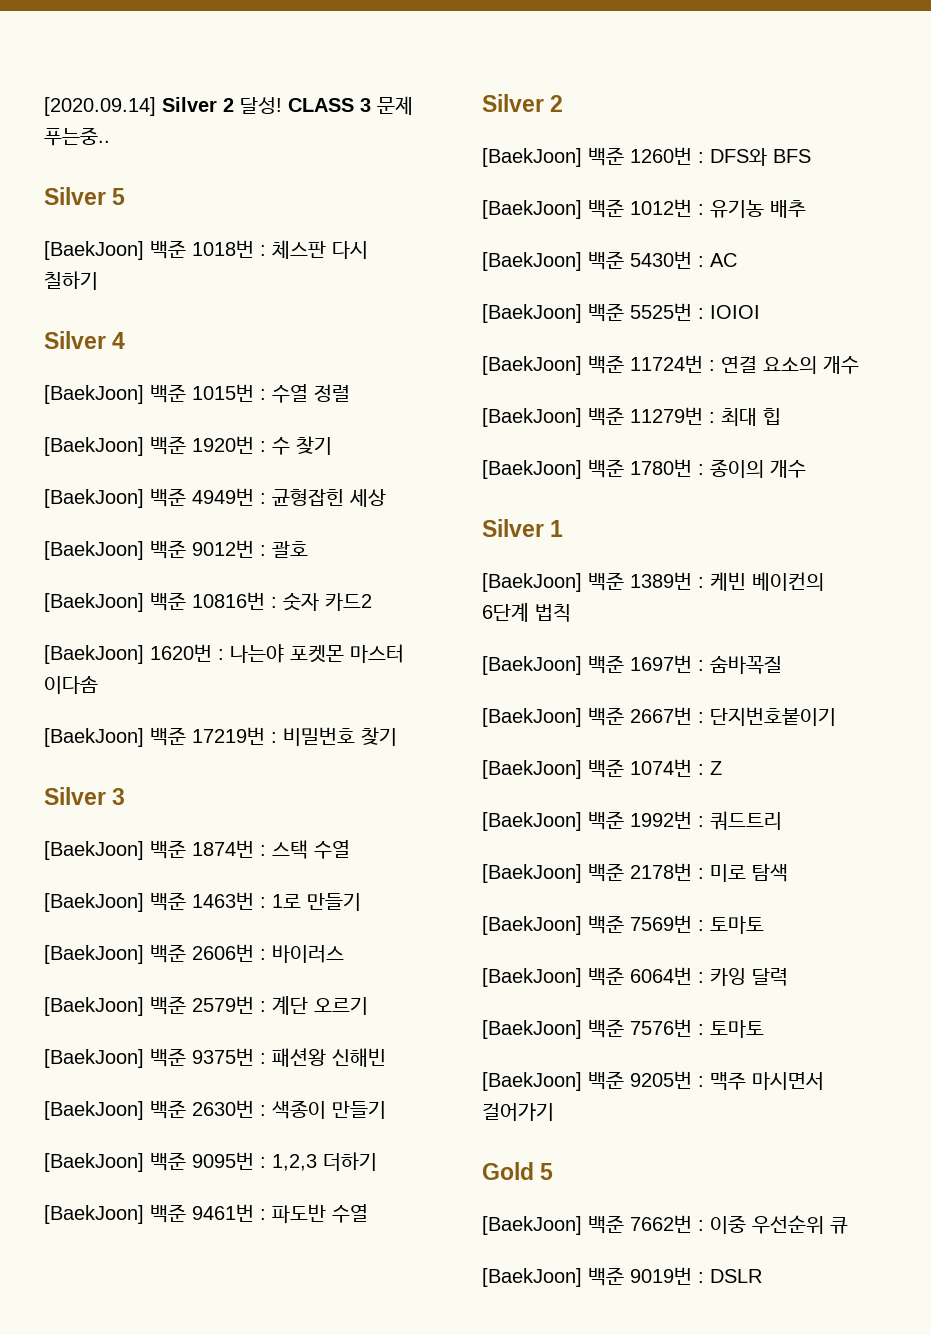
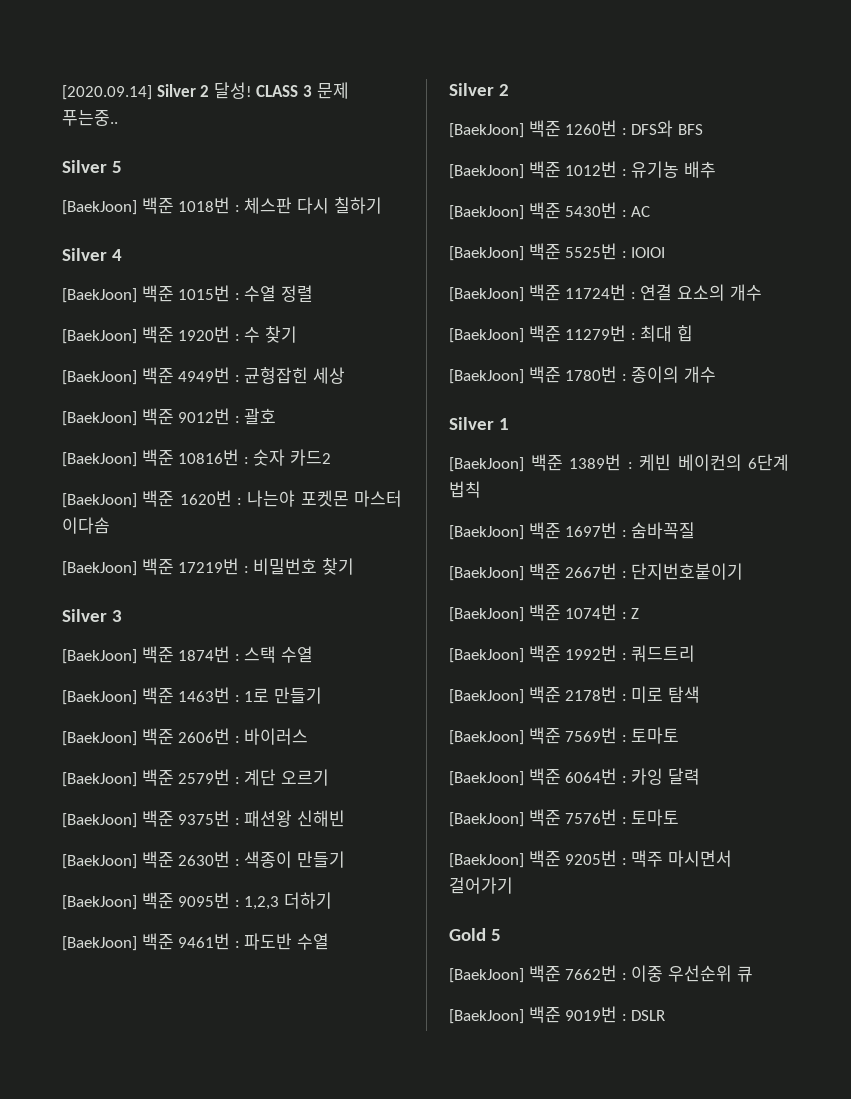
- [BaekJoon] 1620번 : 나는야 포켓몬 마스터 이다솜
+ [BaekJoon] 백준 1620번 : 나는야 포켓몬 마스터 이다솜

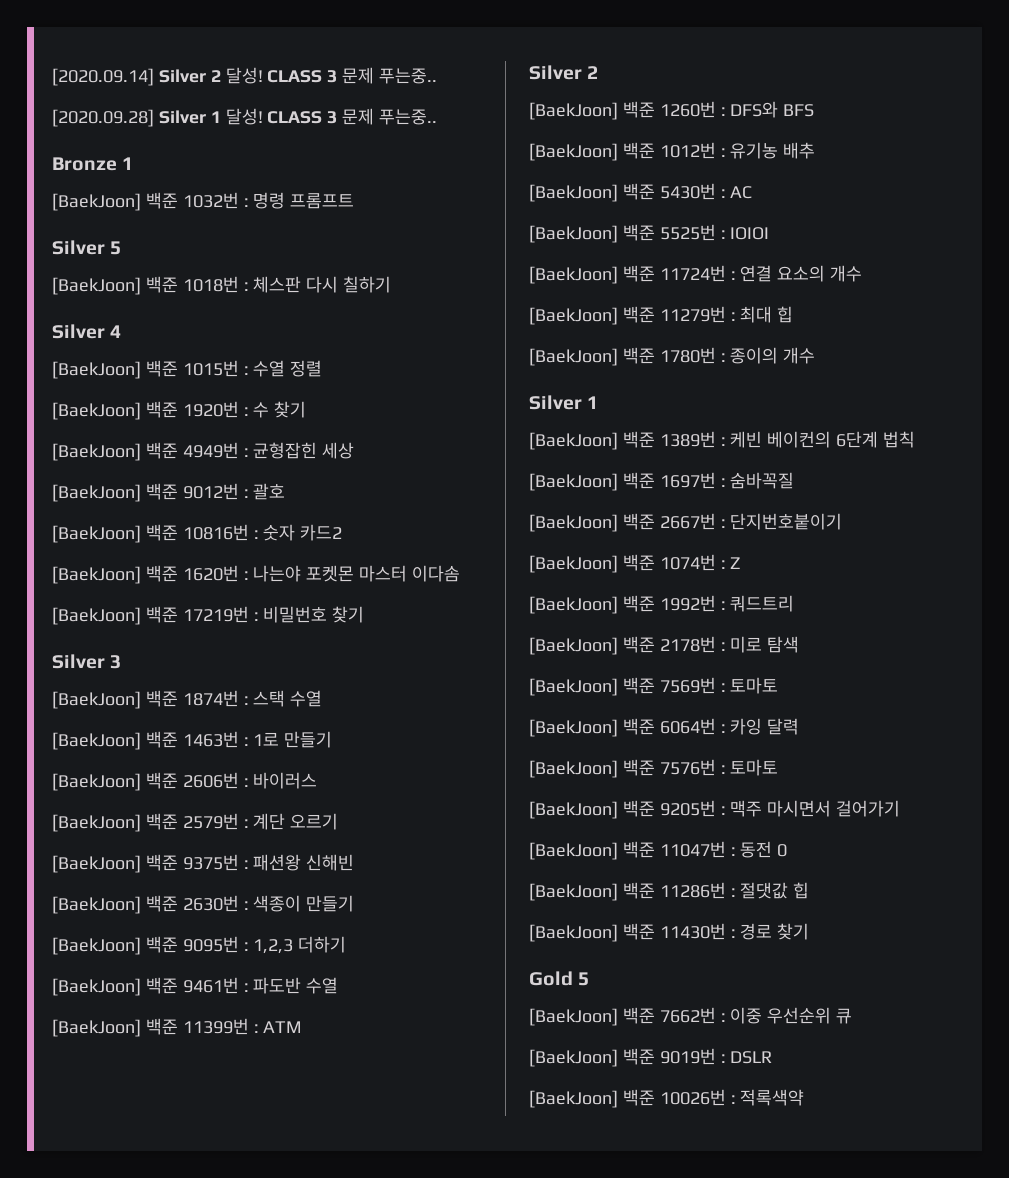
+ [2020.09.28] Silver 1 달성! CLASS 3 문제 푸는중..
+ Bronze 1
+ [BaekJoon] 백준 1032번 : 명령 프롬프트
+ [BaekJoon] 백준 11399번 : ATM
+ [BaekJoon] 백준 11047번 : 동전 0
+ [BaekJoon] 백준 11286번 : 절댓값 힙
+ [BaekJoon] 백준 11430번 : 경로 찾기
+ [BaekJoon] 백준 10026번 : 적록색약

